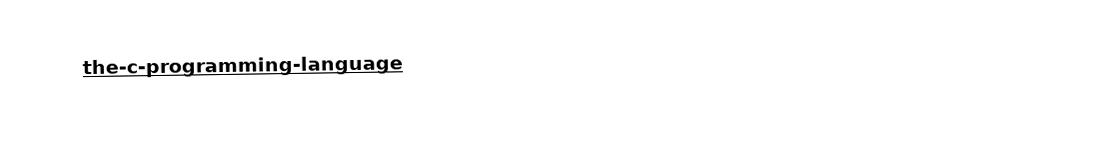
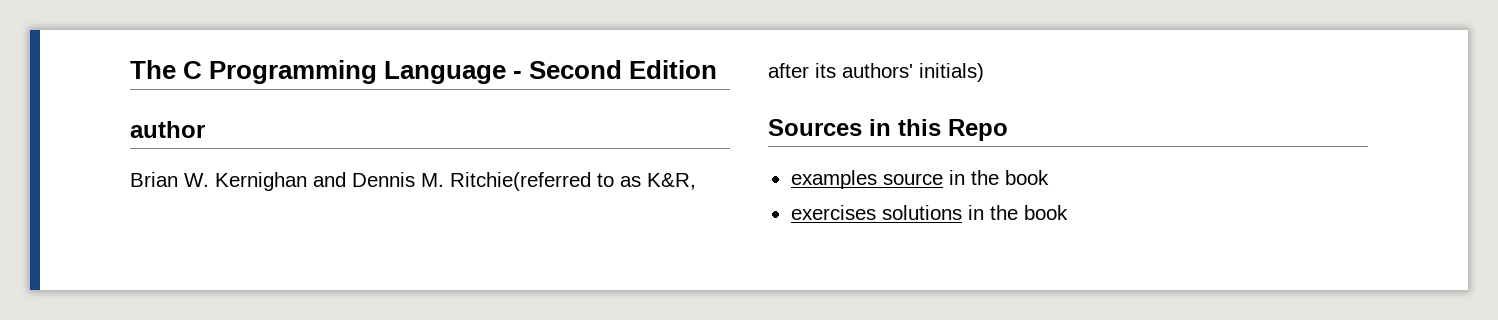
- the-c-programming-language
+ The C Programming Language - Second Edition
+ author
+ Brian W. Kernighan and Dennis M. Ritchie(referred to as K&R, after its authors' initials)
+ Sources in this Repo
+ examples source in the book
+ exercises solutions in the book

